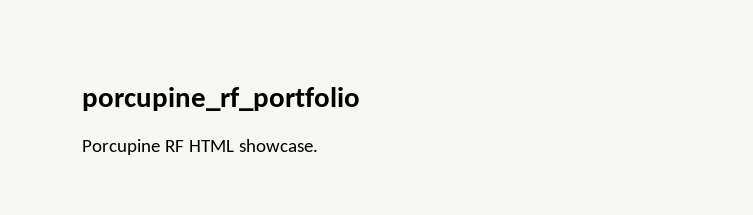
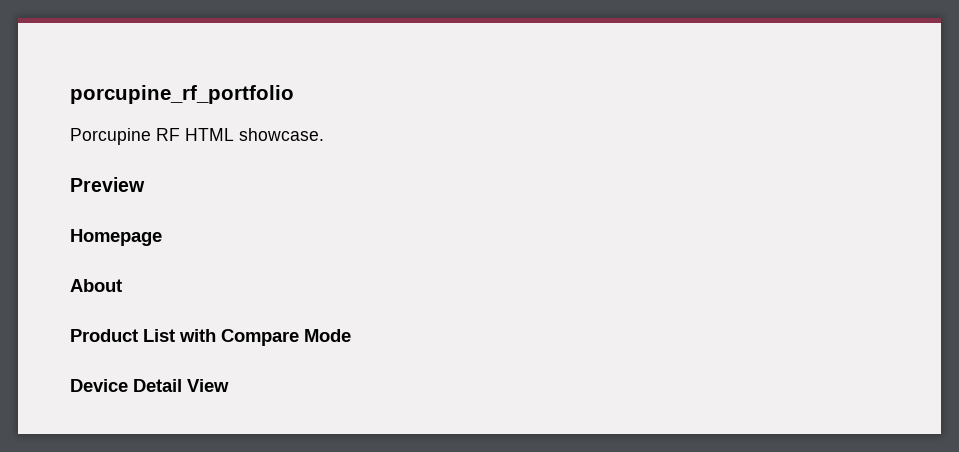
+ Preview
+ Homepage
+ About
+ Product List with Compare Mode
+ Device Detail View

